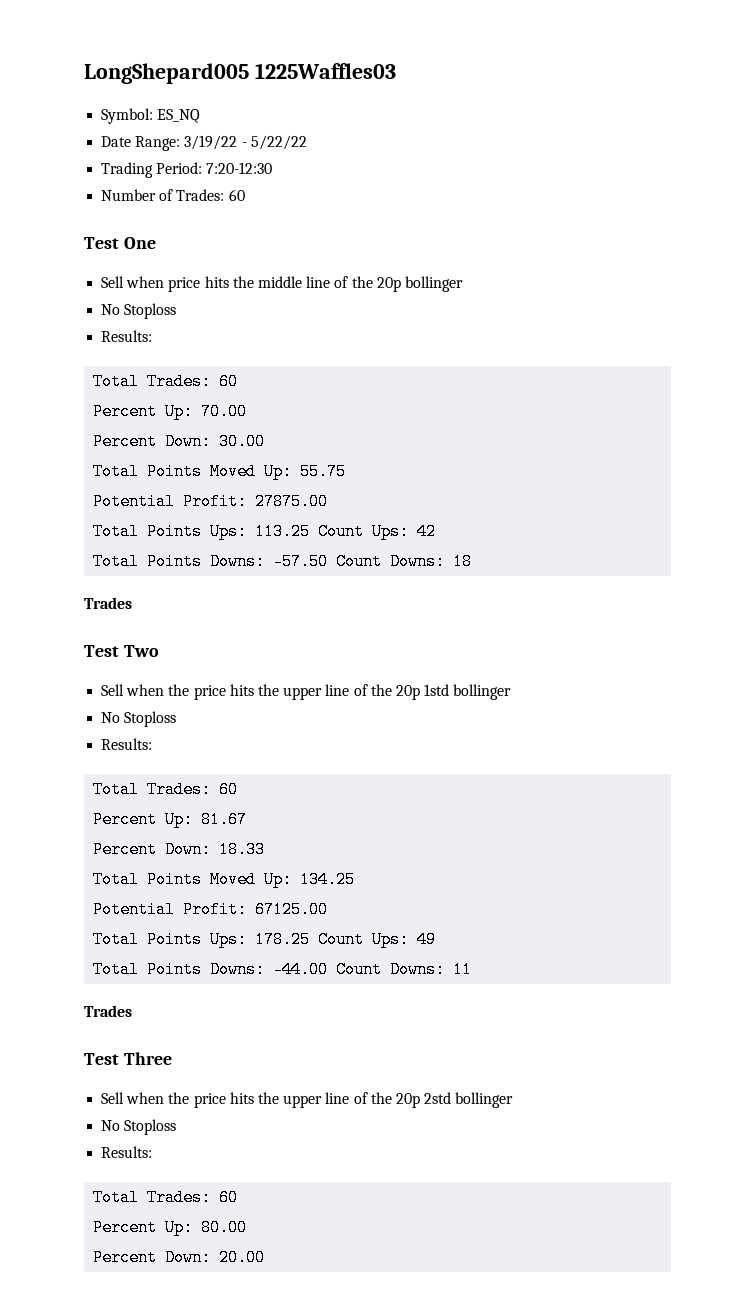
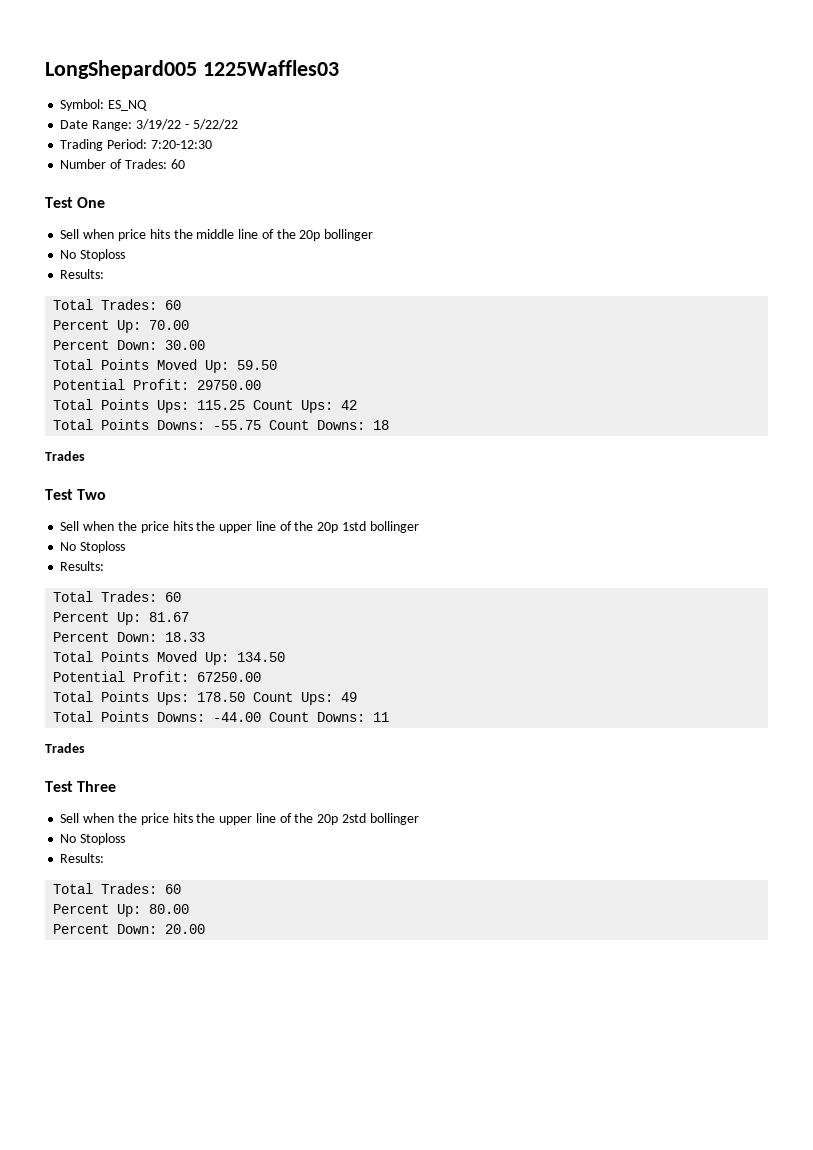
- Total Points Moved Up: 55.75
- Potential Profit: 27875.00
- Total Points Ups: 113.25 Count Ups: 42
+ Total Points Moved Up: 59.50
+ Potential Profit: 29750.00
+ Total Points Ups: 115.25 Count Ups: 42
- Total Points Downs: -57.50 Count Downs: 18
+ Total Points Downs: -55.75 Count Downs: 18
- Total Points Moved Up: 134.25
- Potential Profit: 67125.00
- Total Points Ups: 178.25 Count Ups: 49
+ Total Points Moved Up: 134.50
+ Potential Profit: 67250.00
+ Total Points Ups: 178.50 Count Ups: 49

